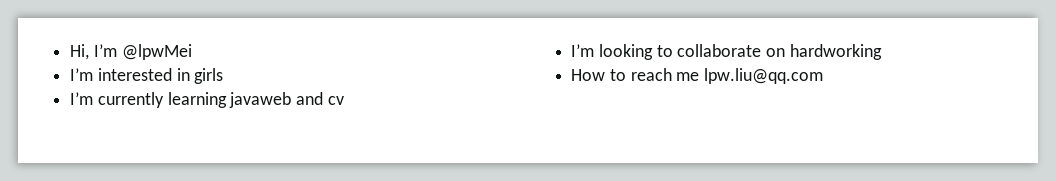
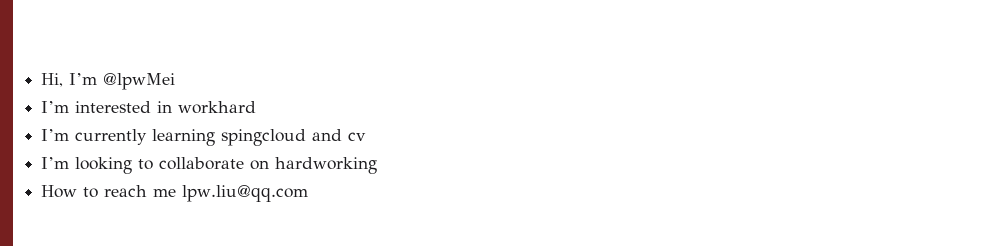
- I’m interested in girls
+ I’m interested in workhard
- I’m currently learning javaweb and cv
+ I’m currently learning spingcloud and cv

